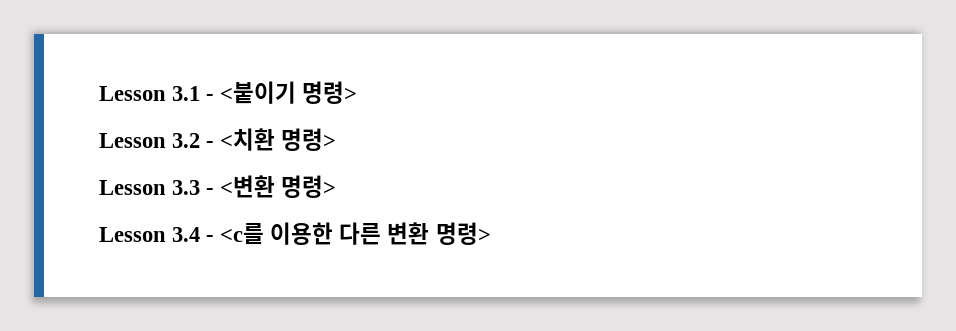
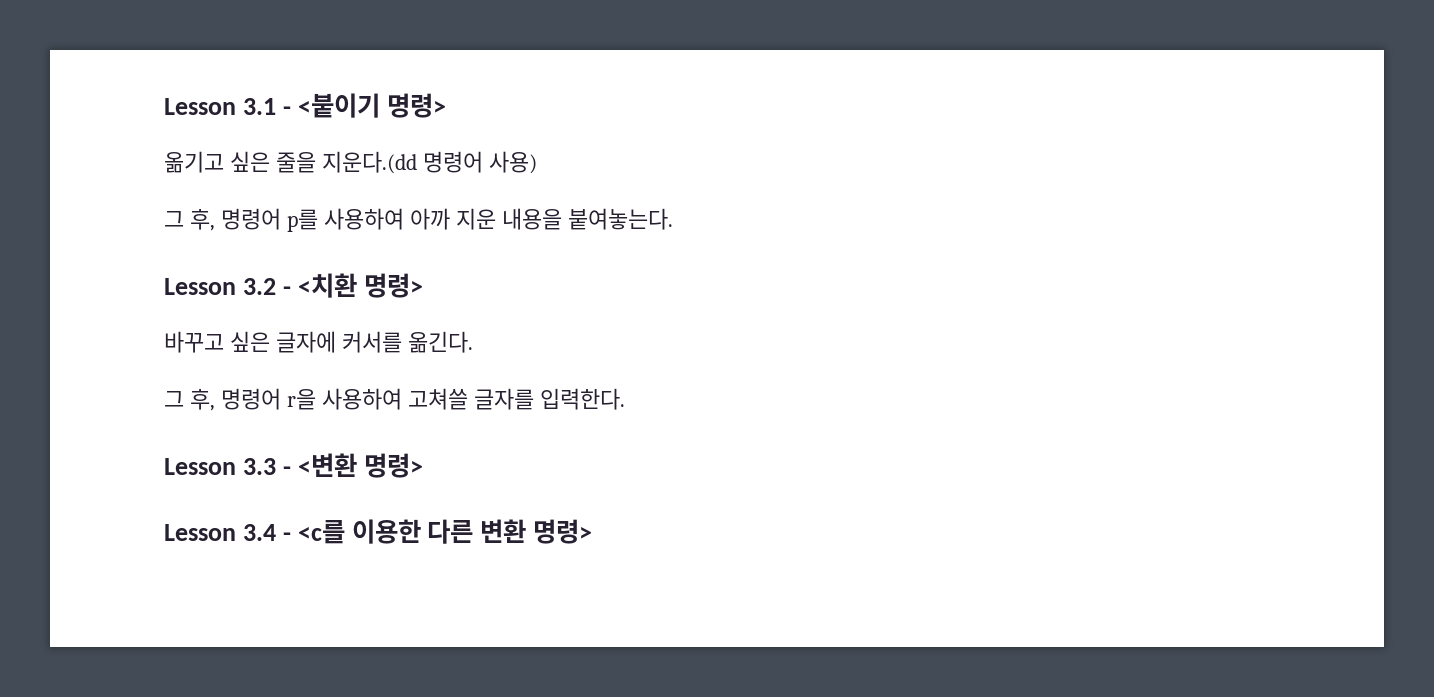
+ 옮기고 싶은 줄을 지운다.(dd 명령어 사용)
+ 그 후, 명령어 p를 사용하여 아까 지운 내용을 붙여놓는다.
+ 바꾸고 싶은 글자에 커서를 옮긴다.
+ 그 후, 명령어 r을 사용하여 고쳐쓸 글자를 입력한다.

